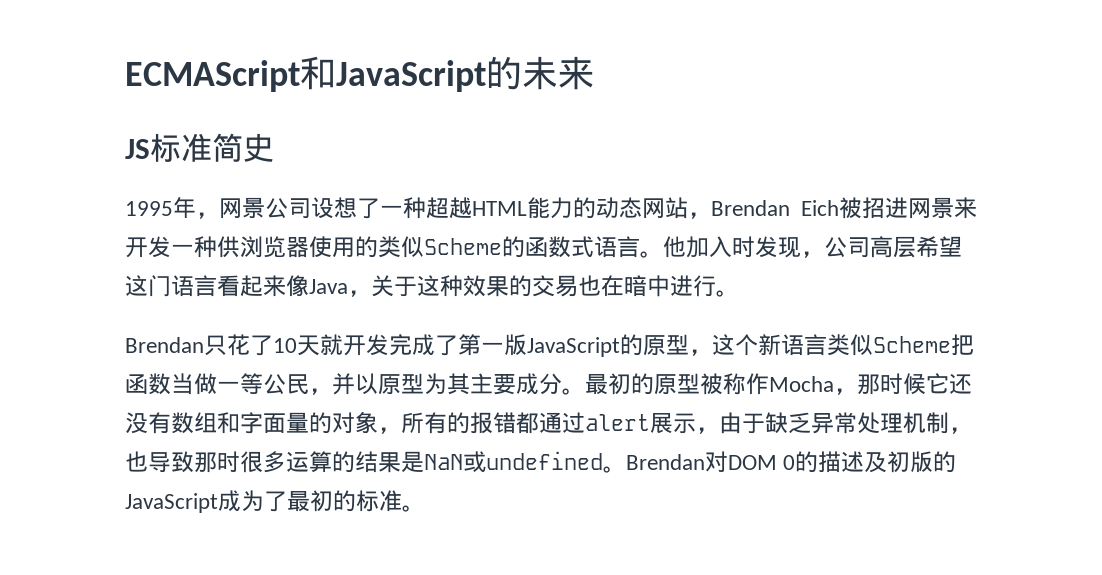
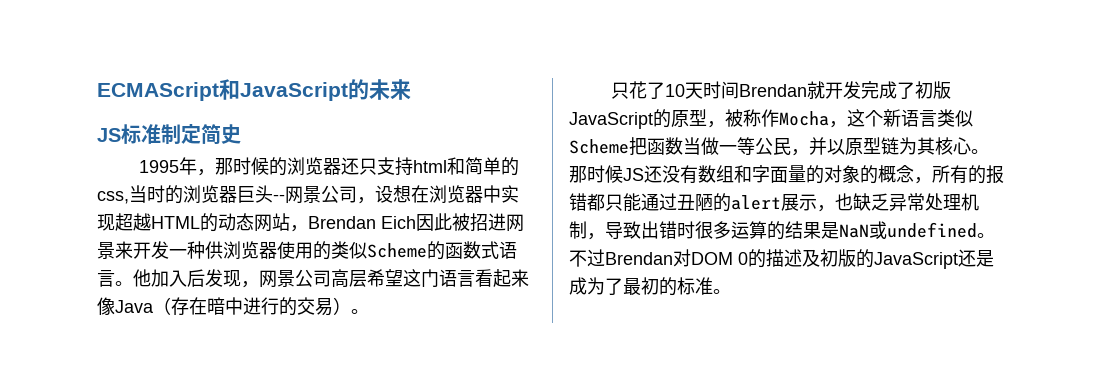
- JS标准简史
+ JS标准制定简史
- 1995年，网景公司设想了一种超越HTML能力的动态网站，Brendan Eich被招进网景来开发一种供浏览器使用的类似Scheme的函数式语言。
+ 1995年，那时候的浏览器还只支持html和简单的css,当时的浏览器巨头--网景公司，设想在浏览器中实现超越HTML的动态网站，Brendan Eich因此被招进网景来开发一种供浏览器使用的类似Scheme的函数式语言。
- 他加入时发现，公司高层希望这门语言看起来像Java，关于这种效果的交易也在暗中进行。
+ 他加入后发现，网景公司高层希望这门语言看起来像Java（存在暗中进行的交易）。
- Brendan只花了10天就开发完成了第一版JavaScript的原型，这个新语言类似Scheme把函数当做一等公民，并以原型为其主要成分。最初的原型被称作Mocha，那时候它还没有数组和字面量的对象，所有的报错都通过alert展示，由于缺乏异常处理机制，也导致那时很多运算的结果是NaN或undefined。
+ 只花了10天时间Brendan就开发完成了初版JavaScript的原型，被称作Mocha，这个新语言类似Scheme把函数当做一等公民，并以原型链为其核心。那时候JS还没有数组和字面量的对象的概念，所有的报错都只能通过丑陋的alert展示，也缺乏异常处理机制，导致出错时很多运算的结果是NaN或undefined。
- Brendan对DOM 0的描述及初版的JavaScript成为了最初的标准。
+ 不过Brendan对DOM 0的描述及初版的JavaScript还是成为了最初的标准。

